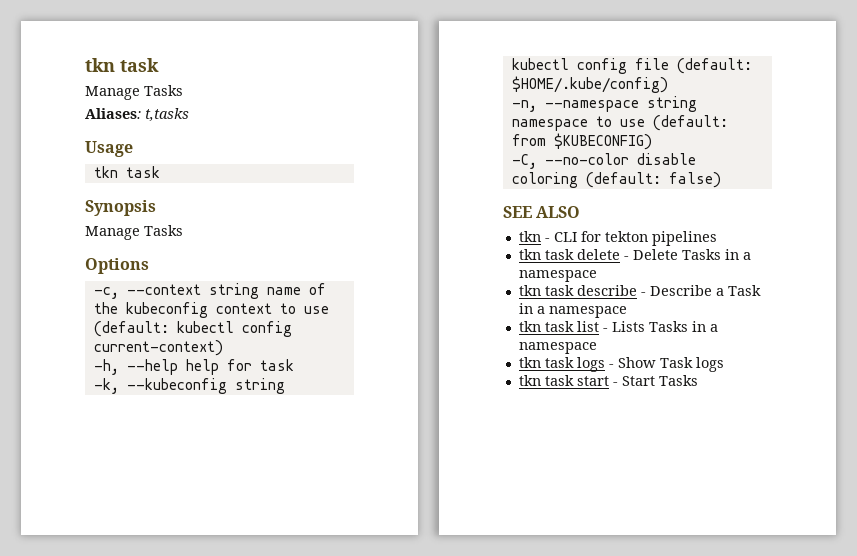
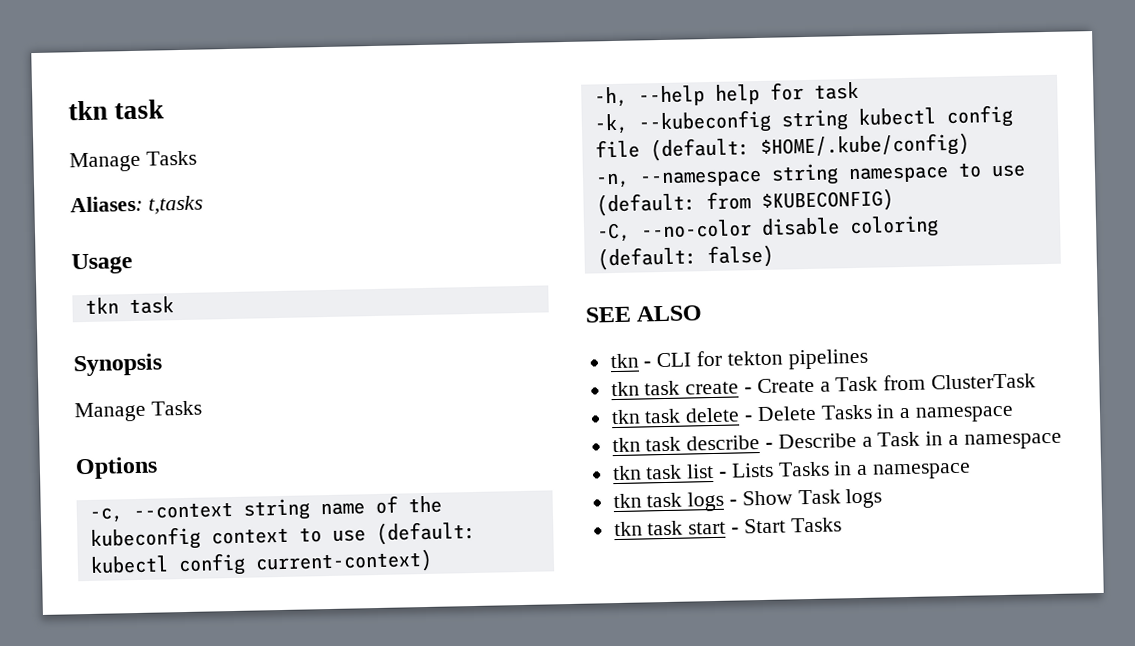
+ tkn task create - Create a Task from ClusterTask

